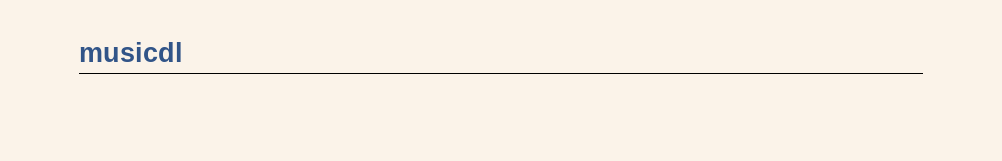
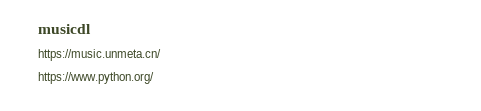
+ https://music.unmeta.cn/
+ https://www.python.org/

